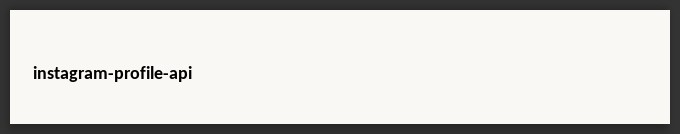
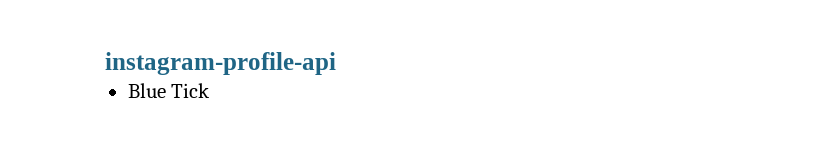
+ Blue Tick

